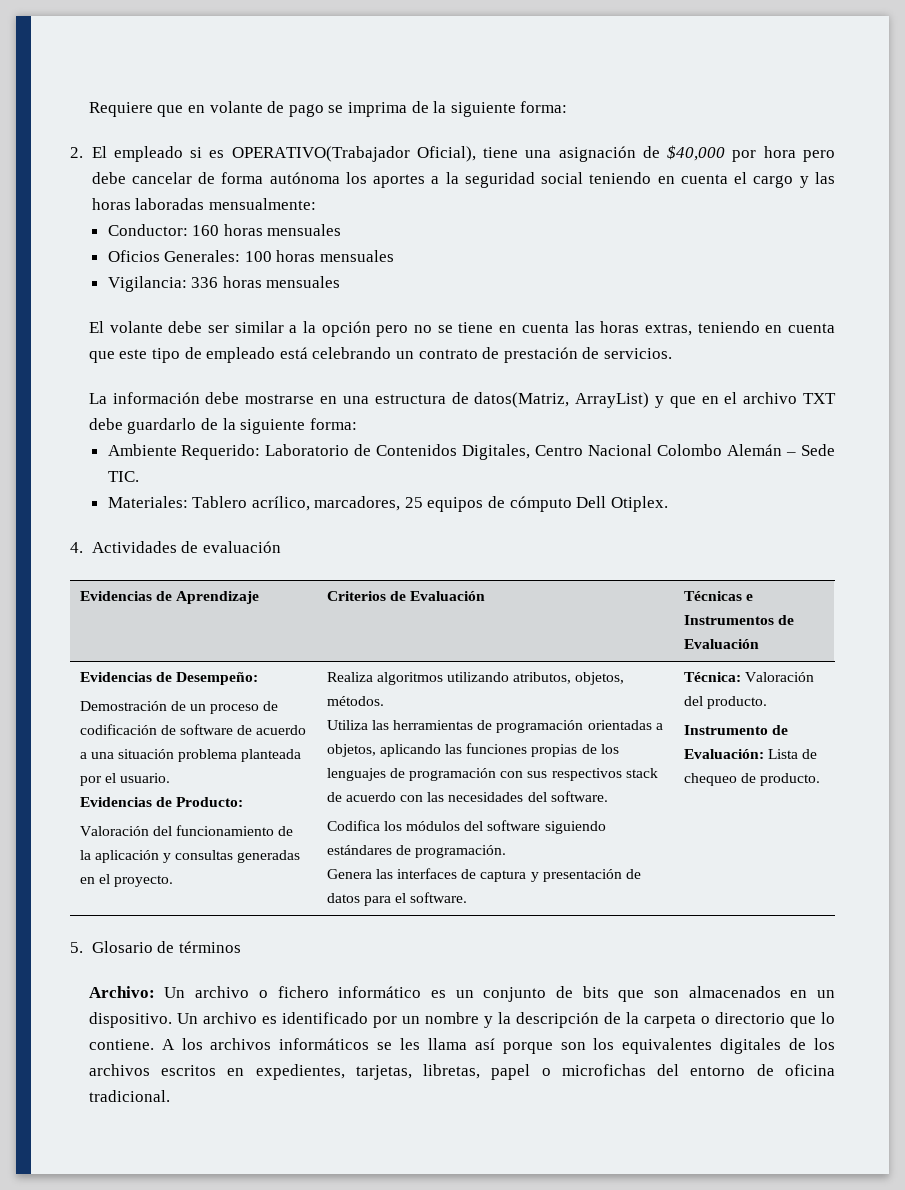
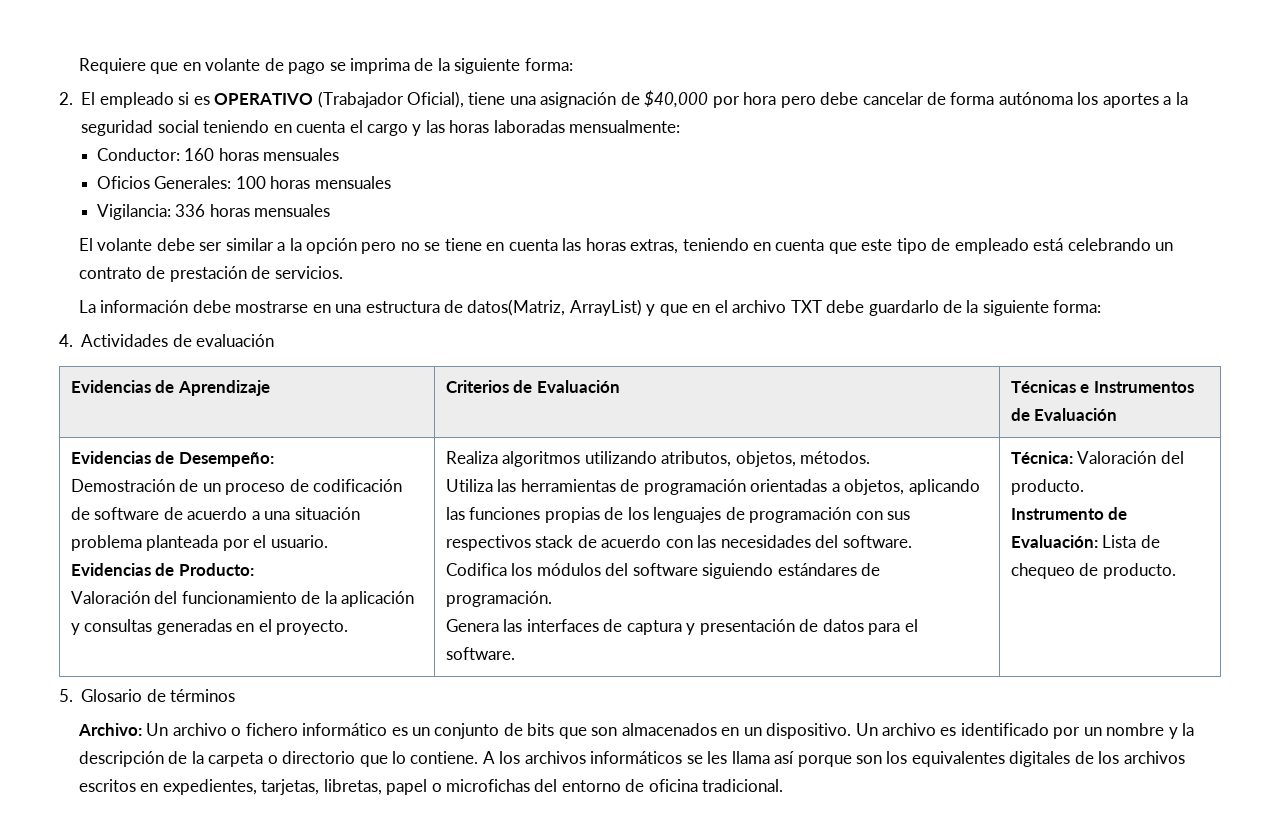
- 2. El empleado si es OPERATIVO(Trabajador Oficial), tiene una asignación de $40,000 por hora pero debe cancelar de forma autónoma los aportes a la seguridad social teniendo en cuenta el cargo y las horas laboradas mensualmente:
+ 2. El empleado si es OPERATIVO (Trabajador Oficial), tiene una asignación de $40,000 por hora pero debe cancelar de forma autónoma los aportes a la seguridad social teniendo en cuenta el cargo y las horas laboradas mensualmente:
- Ambiente Requerido: Laboratorio de Contenidos Digitales, Centro Nacional Colombo Alemán – Sede TIC.
- Materiales: Tablero acrílico, marcadores, 25 equipos de cómputo Dell Otiplex.

